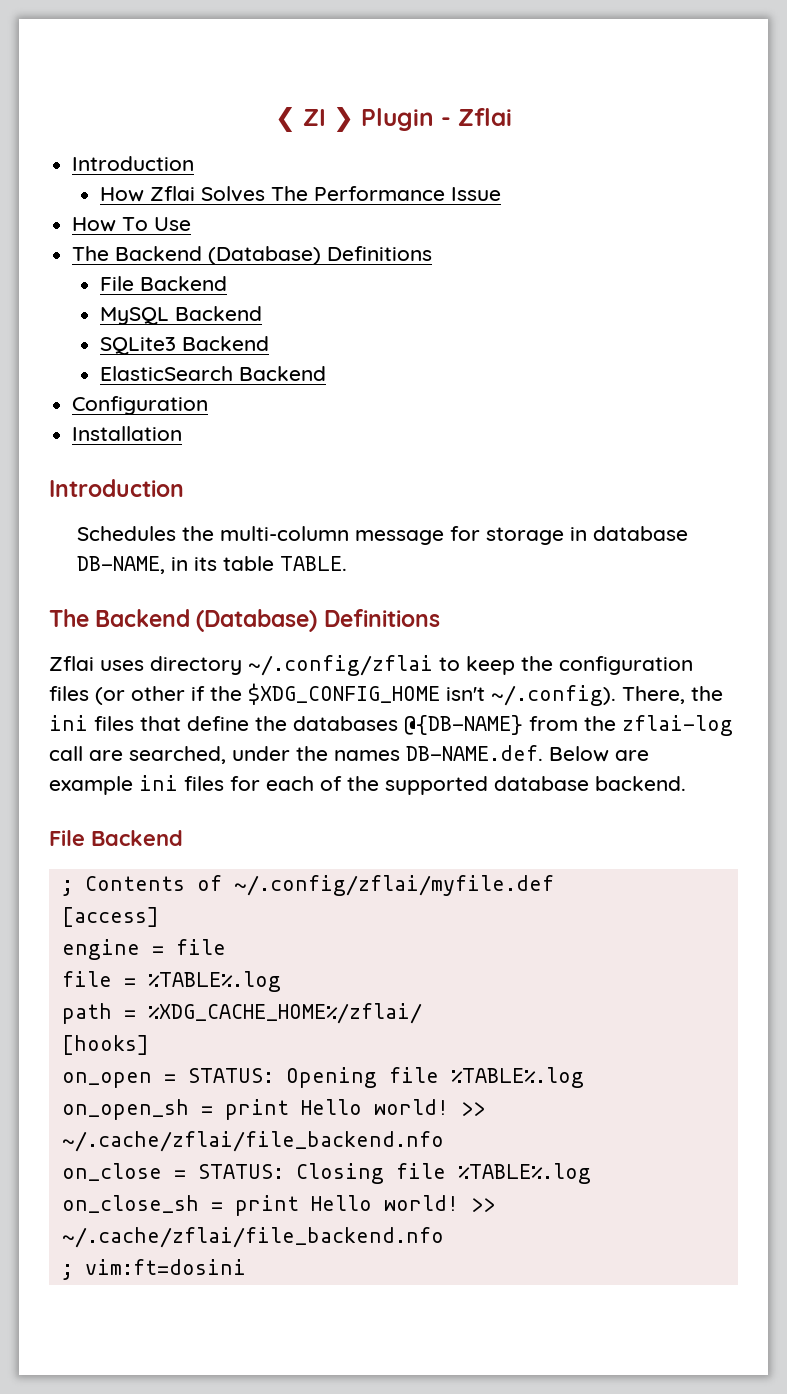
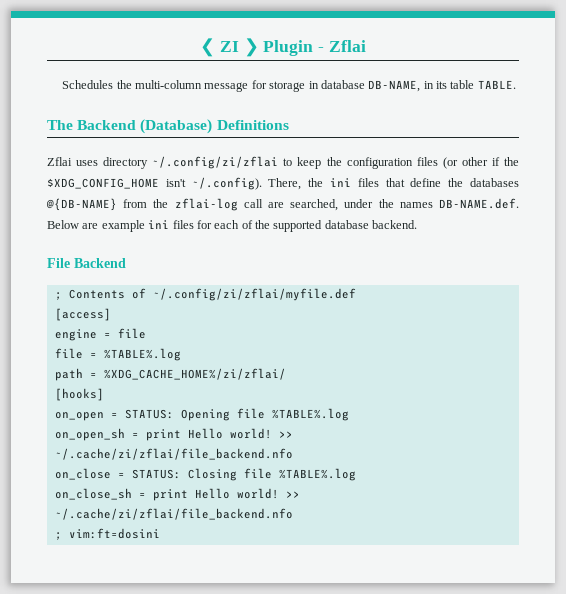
  ❮ ZI ❯ Plugin - Zflai
- Introduction
- How Zflai Solves The Performance Issue
- How To Use
- The Backend (Database) Definitions
- File Backend
- MySQL Backend
- SQLite3 Backend
- ElasticSearch Backend
- Configuration
- Installation
- Introduction
- Zflai uses directory ~/.config/zflai to keep the configuration files (or other if the $XDG_CONFIG_HOME isn't ~/.config). There, the ini files that define the databases @{DB-NAME} from the zflai-log call are searched, under the names DB-NAME.def. Below are example ini files for each of the supported database backend.
+ Zflai uses directory ~/.config/zi/zflai to keep the configuration files (or other if the $XDG_CONFIG_HOME isn't ~/.config). There, the ini files that define the databases @{DB-NAME} from the zflai-log call are searched, under the names DB-NAME.def. Below are example ini files for each of the supported database backend.
- ; Contents of ~/.config/zflai/myfile.def
+ ; Contents of ~/.config/zi/zflai/myfile.def
- path = %XDG_CACHE_HOME%/zflai/
+ path = %XDG_CACHE_HOME%/zi/zflai/
- on_open_sh = print Hello world! >> ~/.cache/zflai/file_backend.nfo
+ on_open_sh = print Hello world! >> ~/.cache/zi/zflai/file_backend.nfo
- on_close_sh = print Hello world! >> ~/.cache/zflai/file_backend.nfo
+ on_close_sh = print Hello world! >> ~/.cache/zi/zflai/file_backend.nfo

